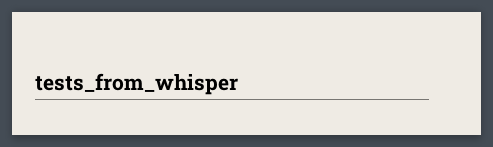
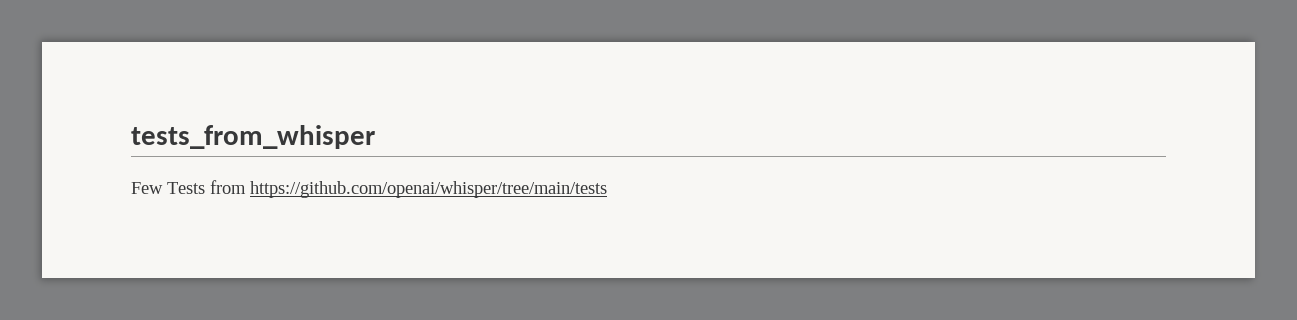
+ Few Tests from https://github.com/openai/whisper/tree/main/tests

